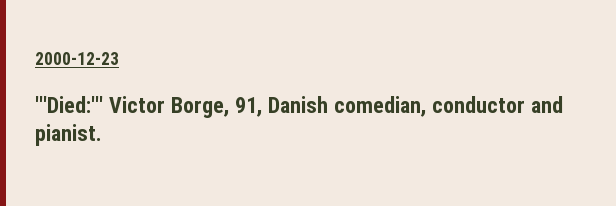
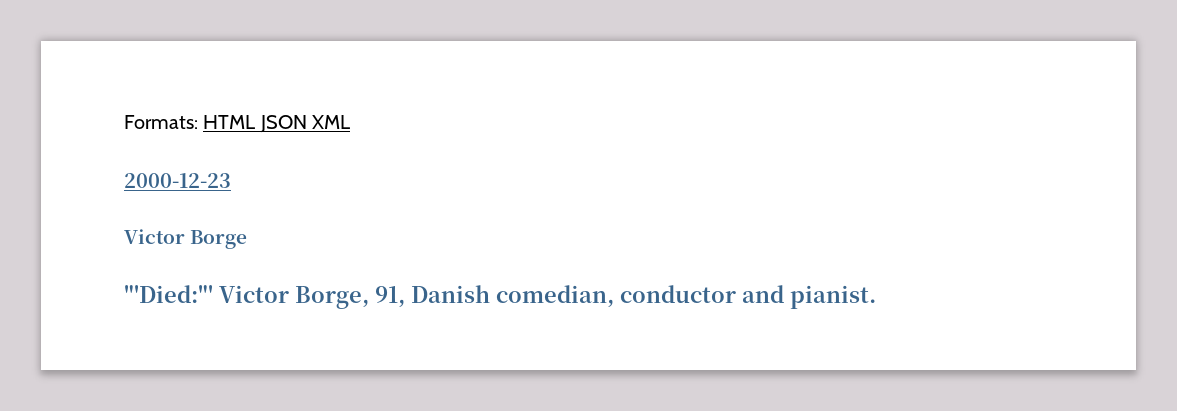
+ Formats: HTML JSON XML
  2000-12-23
- '''Died:''' Victor Borge, 91, Danish comedian, conductor and pianist.
+ Victor Borge
+ "'Died:"' Victor Borge, 91, Danish comedian, conductor and pianist.

